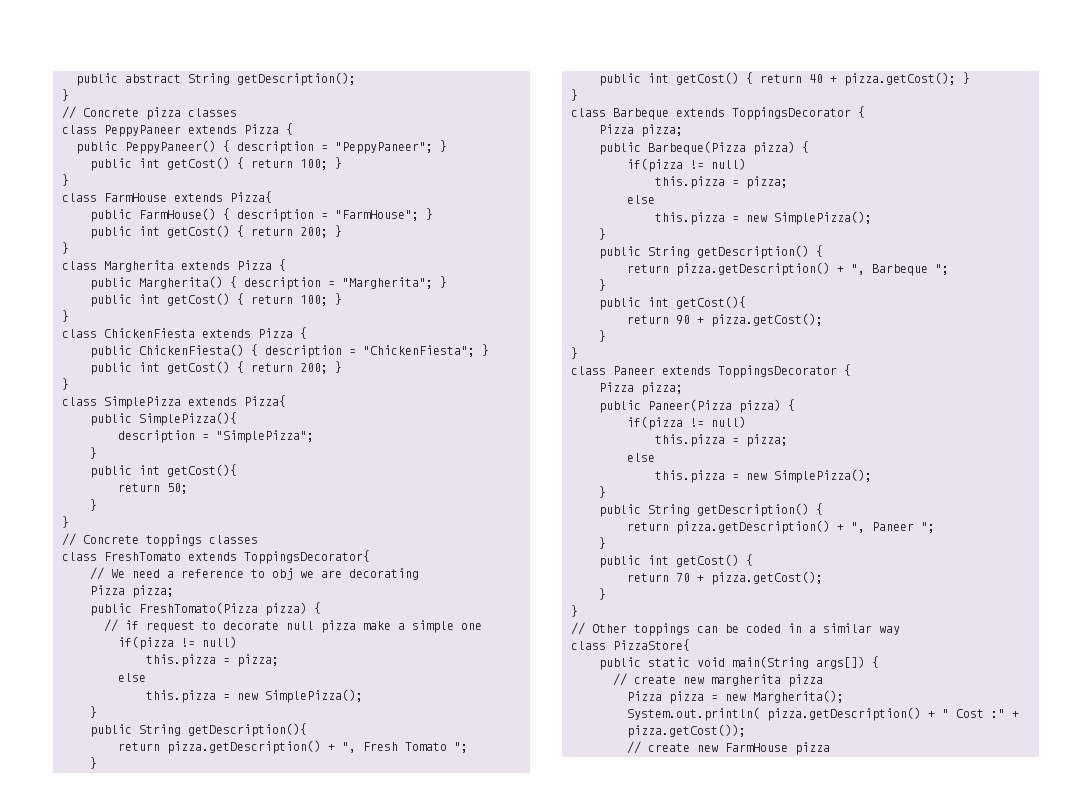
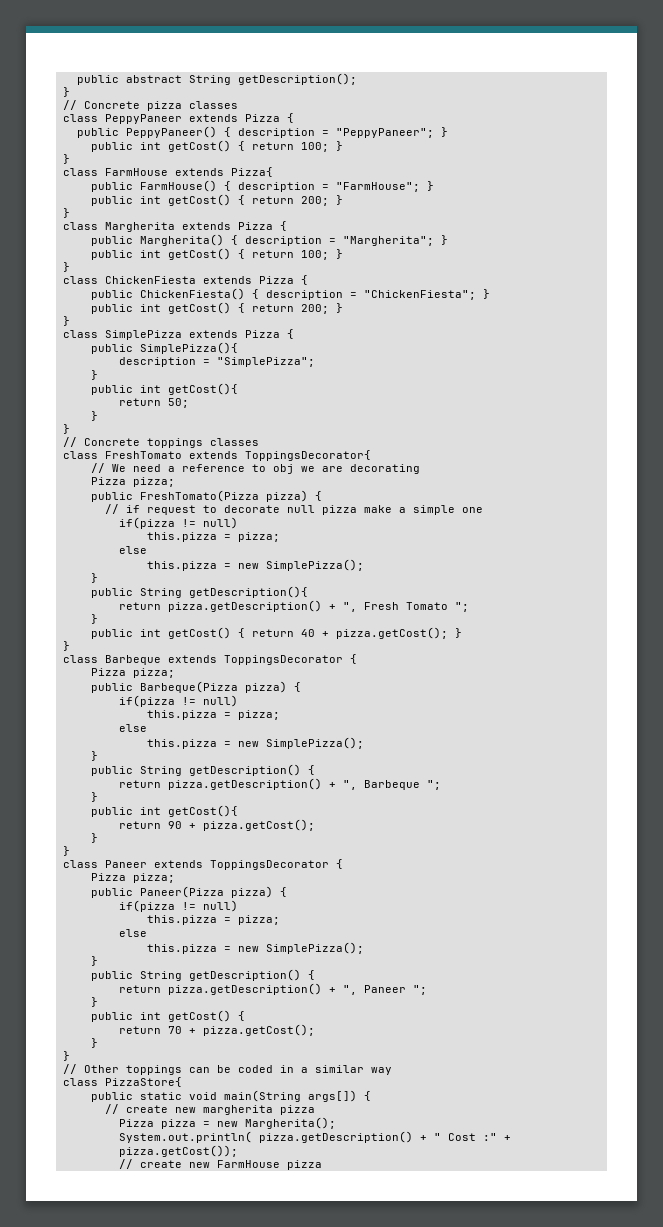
- class SimplePizza extends Pizza{
+ class SimplePizza extends Pizza {

